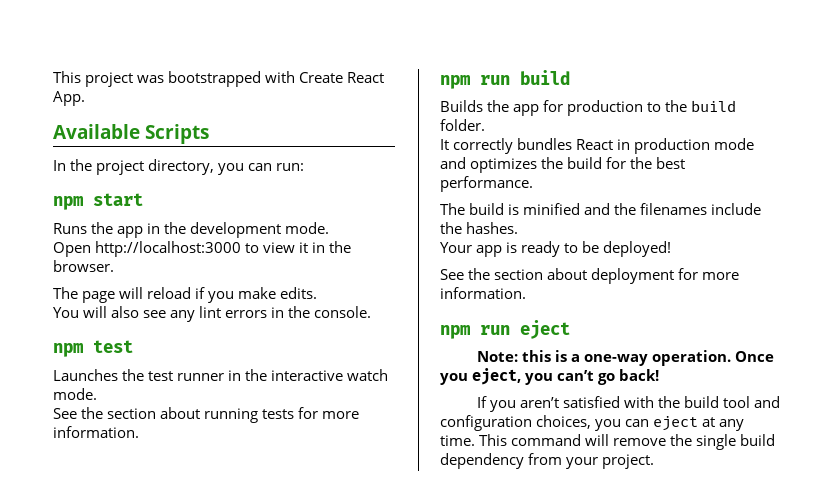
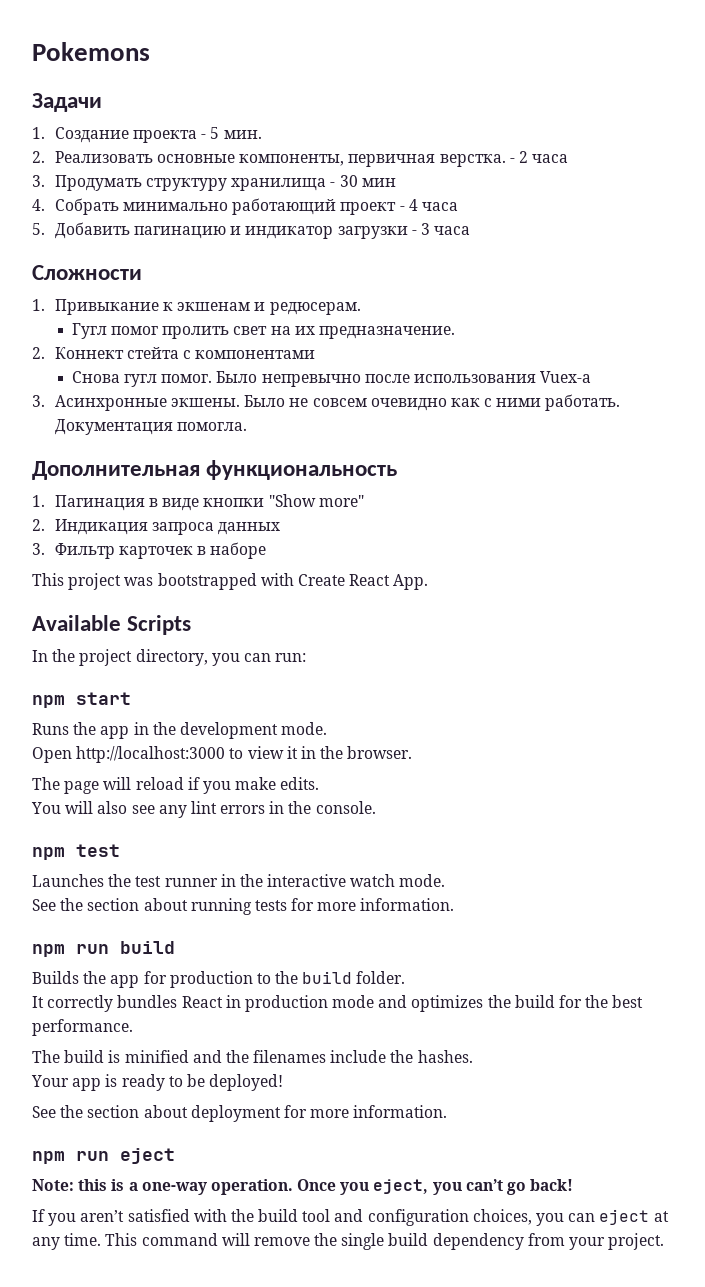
+ Pokemons
+ Задачи
+ 1. Создание проекта - 5 мин.
+ 2. Реализовать основные компоненты, первичная верстка. - 2 часа
+ 3. Продумать структуру хранилища - 30 мин
+ 4. Собрать минимально работающий проект - 4 часа
+ 5. Добавить пагинацию и индикатор загрузки - 3 часа
+ Сложности
+ 1. Привыкание к экшенам и редюсерам.
+ Гугл помог пролить свет на их предназначение.
+ 2. Коннект стейта с компонентами
+ Снова гугл помог. Было непревычно после использования Vuex-а
+ 3. Асинхронные экшены. Было не совсем очевидно как с ними работать. Документация помогла.
+ Дополнительная функциональность
+ 1. Пагинация в виде кнопки "Show more"
+ 2. Индикация запроса данных
+ 3. Фильтр карточек в наборе

